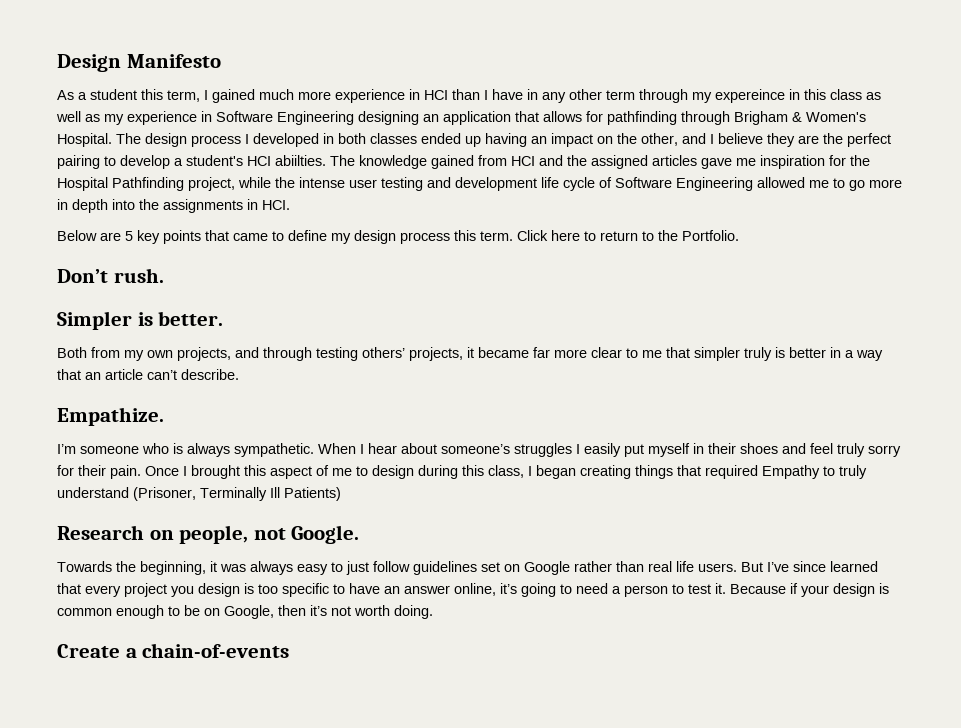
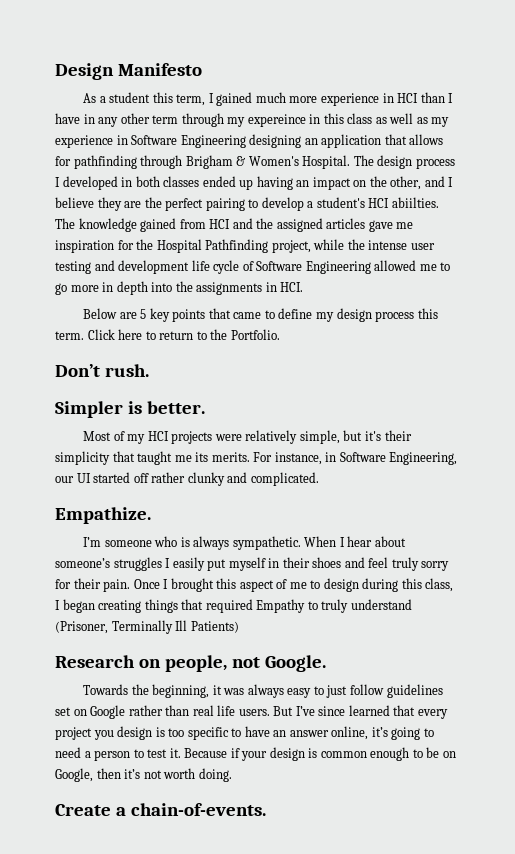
- Both from my own projects, and through testing others’ projects, it became far more clear to me that simpler truly is better in a way that an article can’t describe.
+ Most of my HCI projects were relatively simple, but it's their simplicity that taught me its merits. For instance, in Software Engineering, our UI started off rather clunky and complicated.
- Create a chain-of-events
+ Create a chain-of-events.

